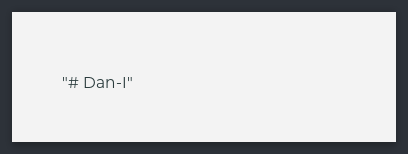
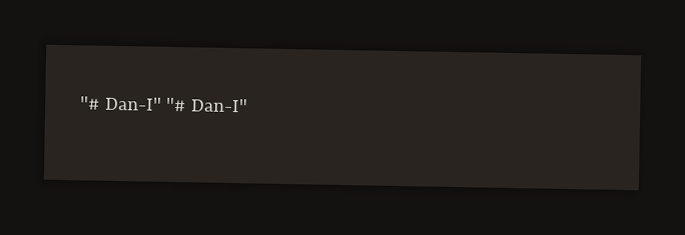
- "# Dan-I"
+ "# Dan-I" "# Dan-I"

